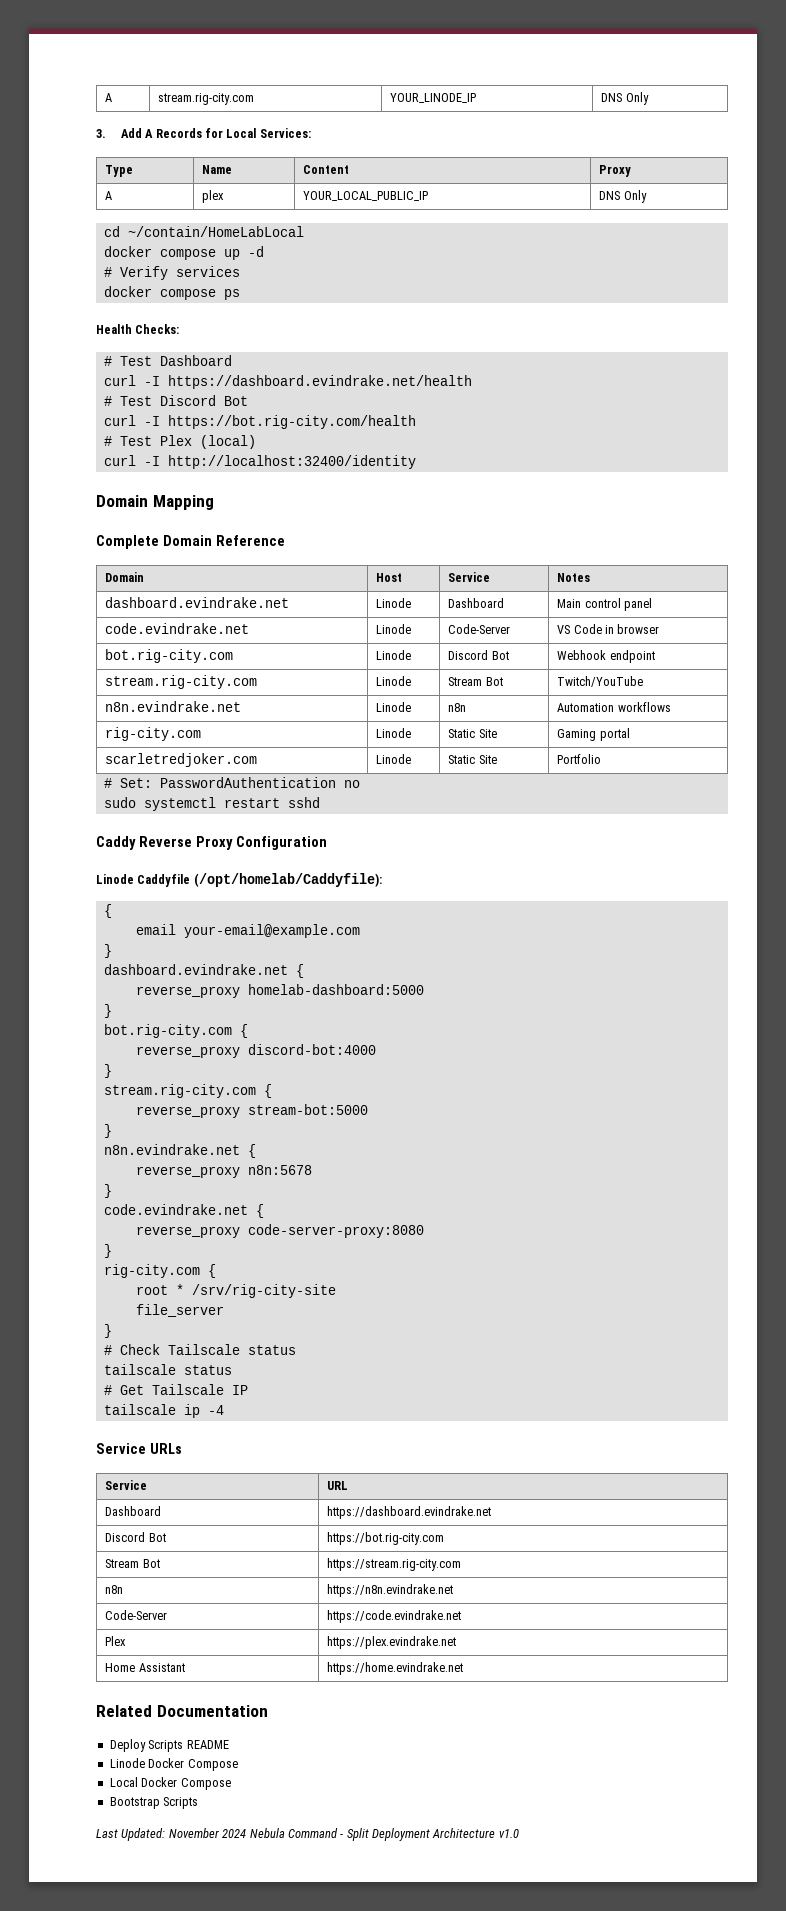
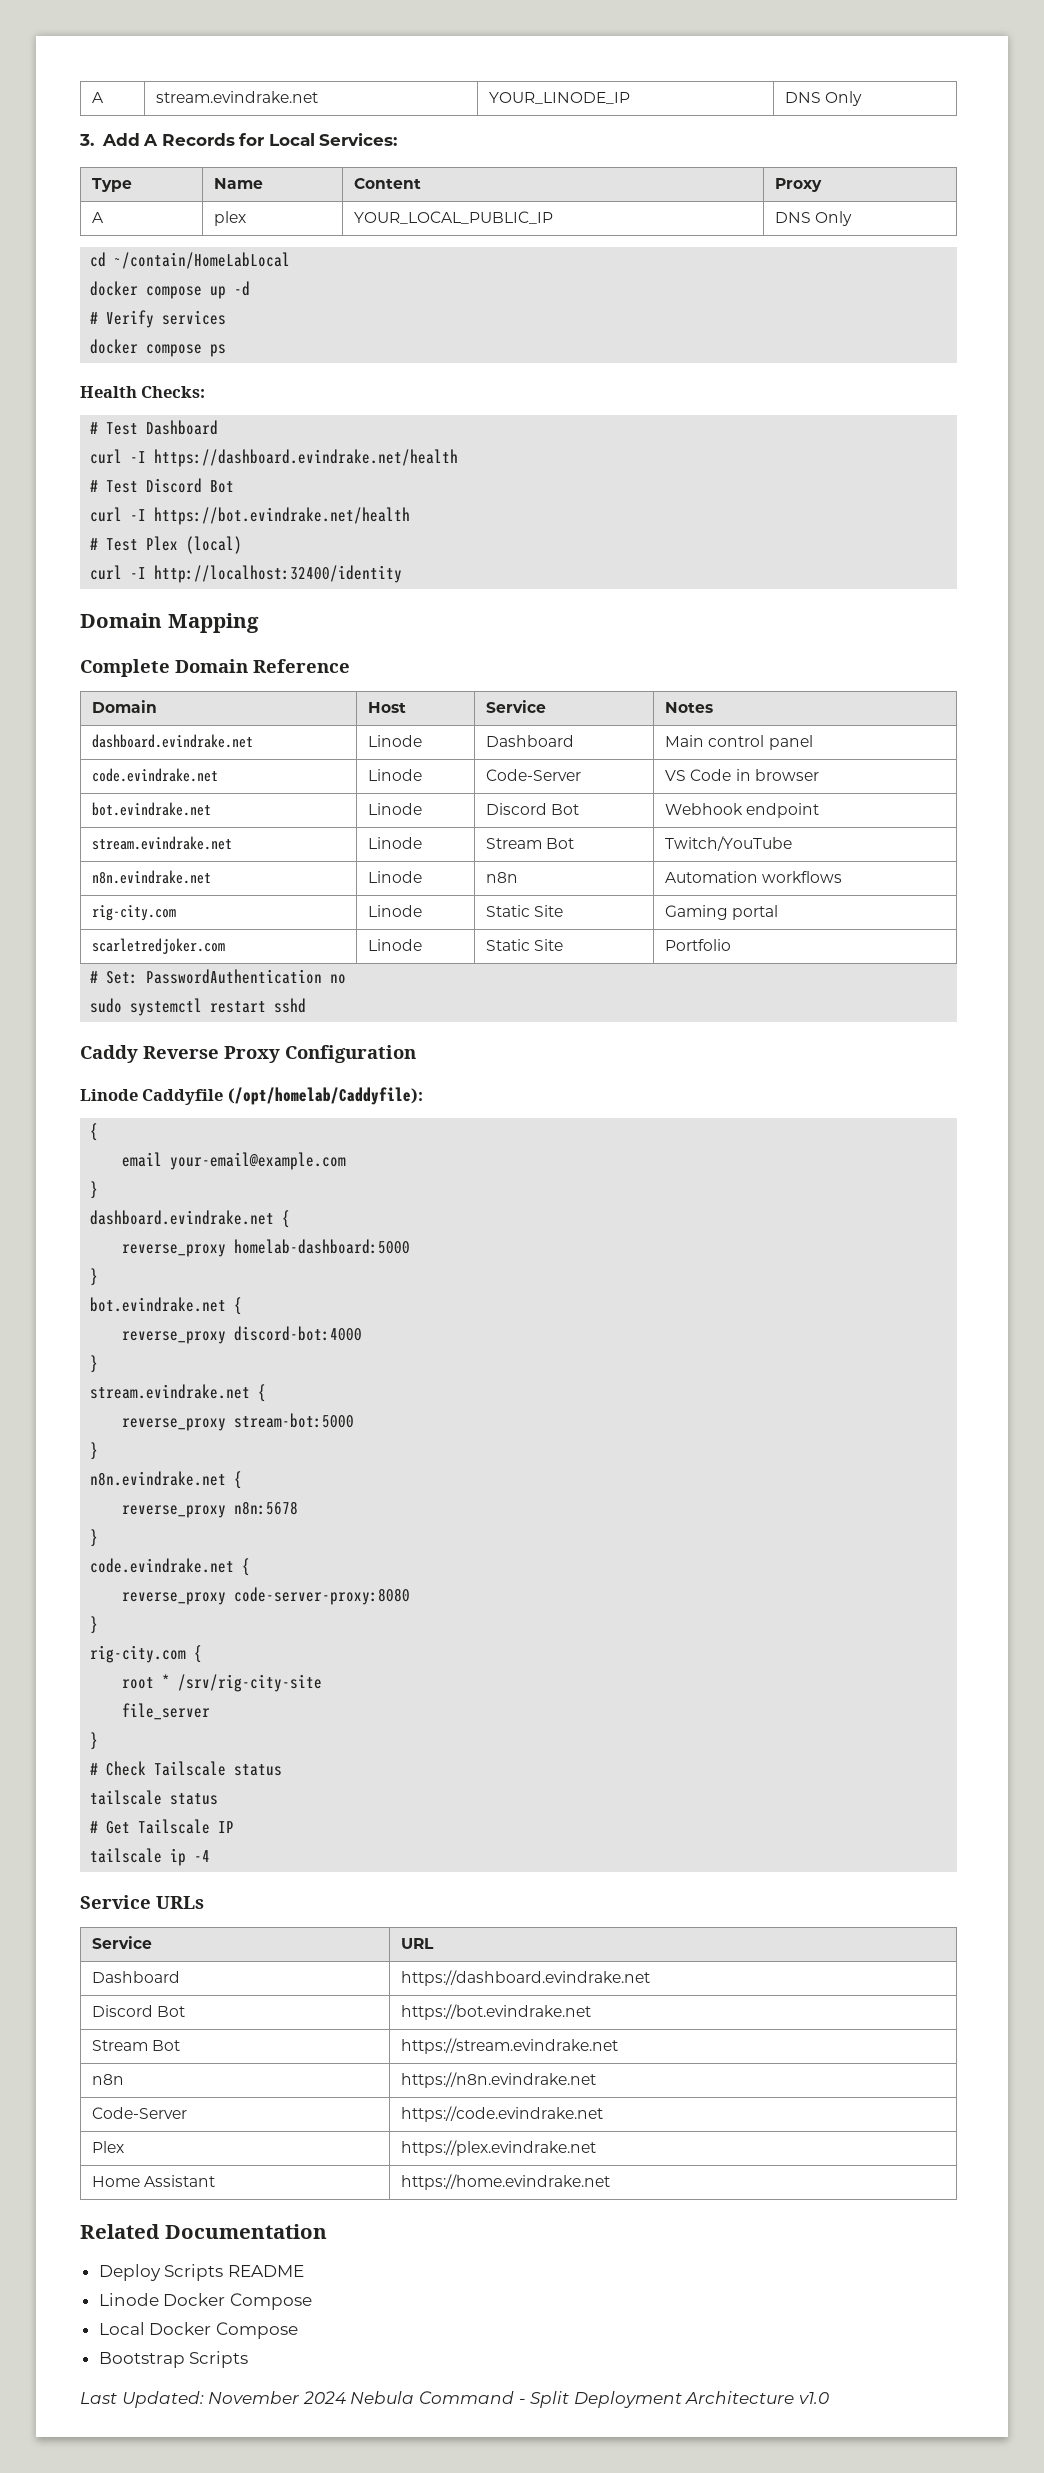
- A | stream.rig-city.com | YOUR_LINODE_IP | DNS Only
+ A | stream.evindrake.net | YOUR_LINODE_IP | DNS Only
- curl -I https://bot.rig-city.com/health
+ curl -I https://bot.evindrake.net/health
- bot.rig-city.com | Linode | Discord Bot | Webhook endpoint
+ bot.evindrake.net | Linode | Discord Bot | Webhook endpoint
- stream.rig-city.com | Linode | Stream Bot | Twitch/YouTube
+ stream.evindrake.net | Linode | Stream Bot | Twitch/YouTube
- bot.rig-city.com {
+ bot.evindrake.net {
- stream.rig-city.com {
+ stream.evindrake.net {
- Discord Bot | https://bot.rig-city.com
- Stream Bot | https://stream.rig-city.com
+ Discord Bot | https://bot.evindrake.net
+ Stream Bot | https://stream.evindrake.net

